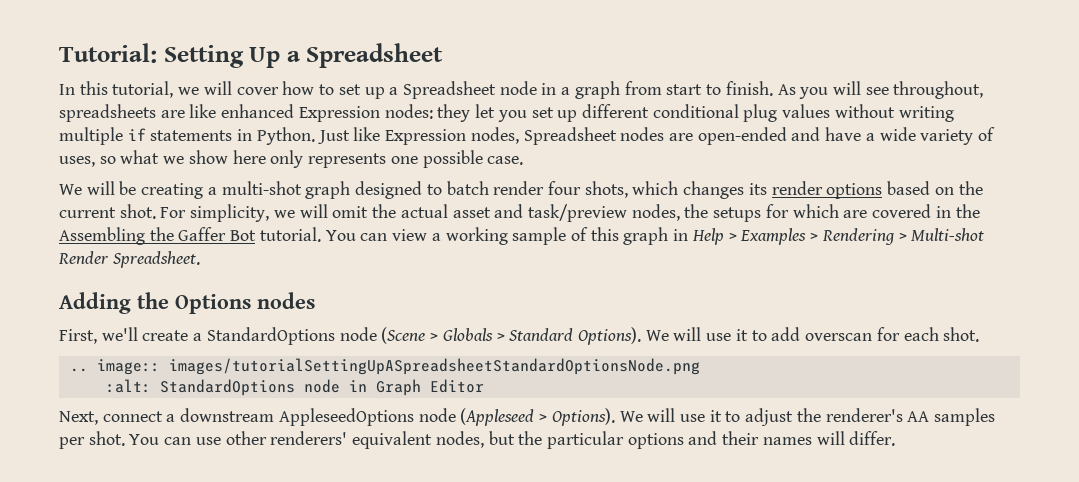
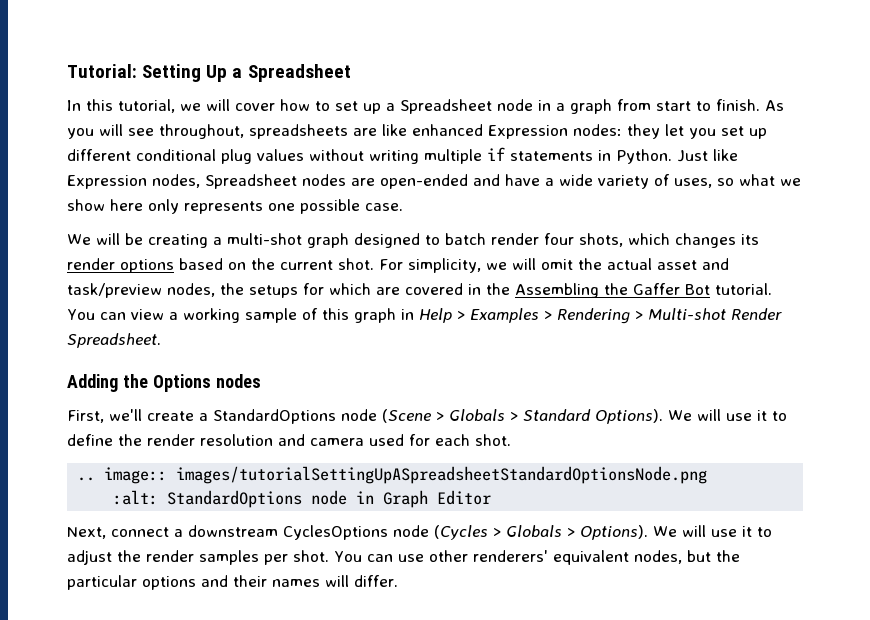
- We will use it to add overscan for each shot.
+ We will use it to define the render resolution and camera used for each shot.
- Next, connect a downstream AppleseedOptions node (Appleseed > Options).
+ Next, connect a downstream CyclesOptions node (Cycles > Globals > Options).
- We will use it to adjust the renderer's AA samples per shot.
+ We will use it to adjust the render samples per shot.

